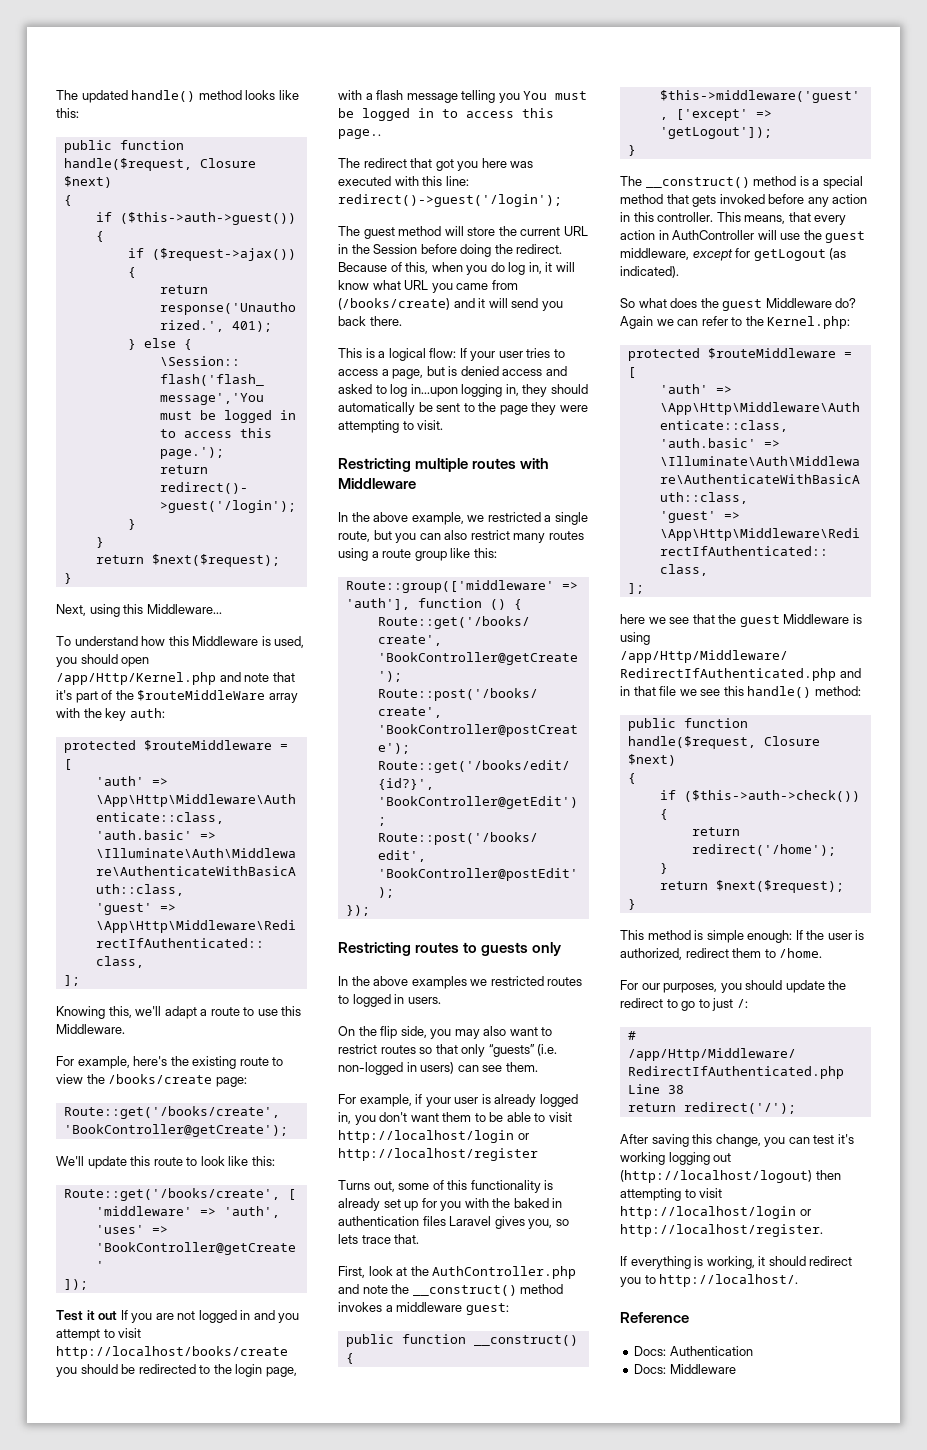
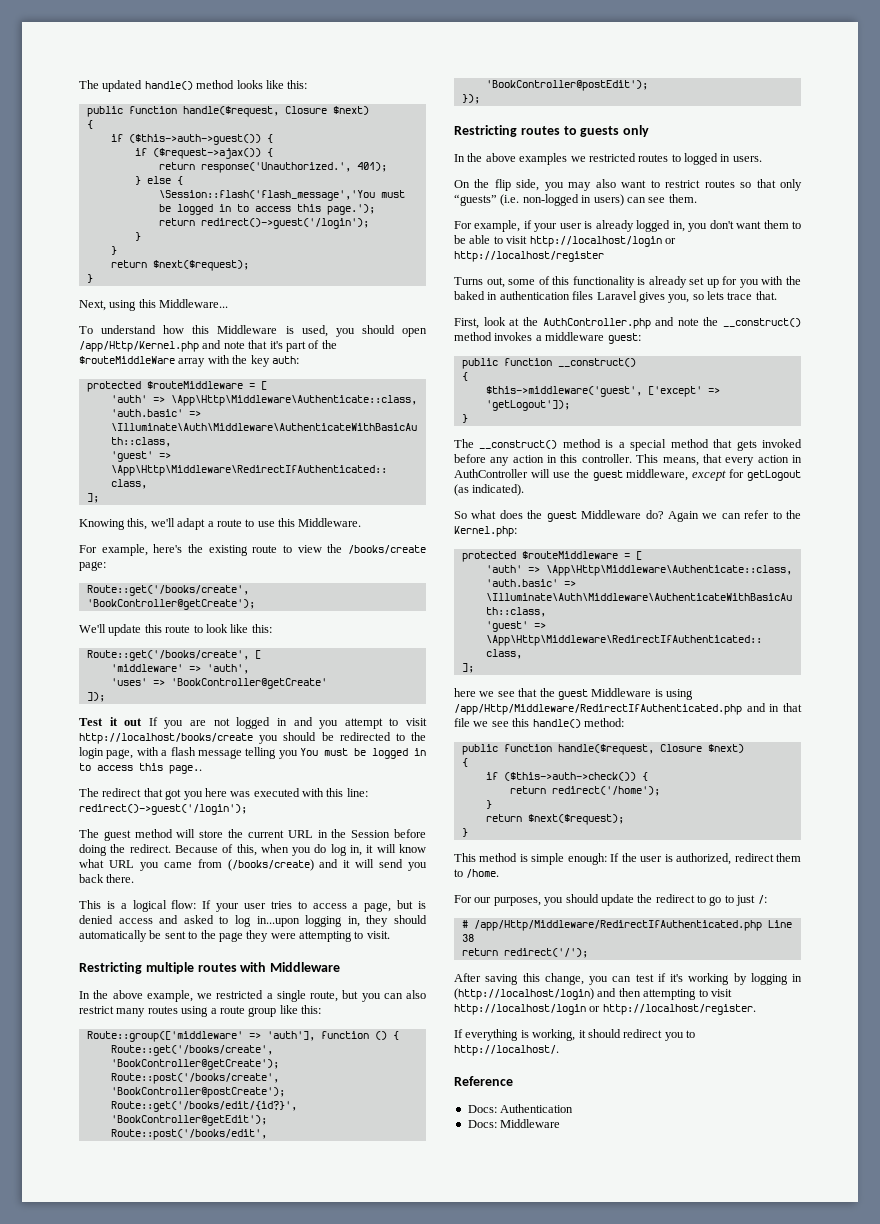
- After saving this change, you can test it's working logging out (http://localhost/logout) then attempting to visit http://localhost/login or http://localhost/register.
+ After saving this change, you can test if it's working by logging in (http://localhost/login) and then attempting to visit http://localhost/login or http://localhost/register.

